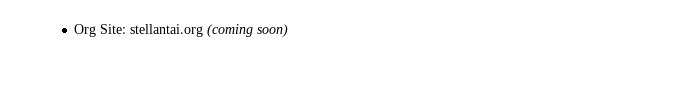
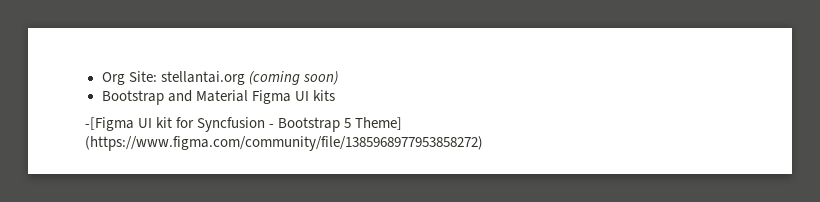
+ Bootstrap and Material Figma UI kits
+ -[Figma UI kit for Syncfusion - Bootstrap 5 Theme] (https://www.figma.com/community/file/1385968977953858272)

